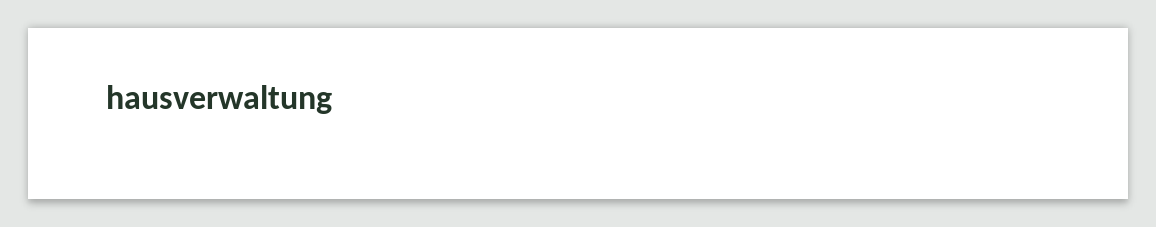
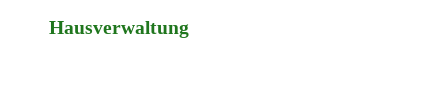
- hausverwaltung
+ Hausverwaltung

